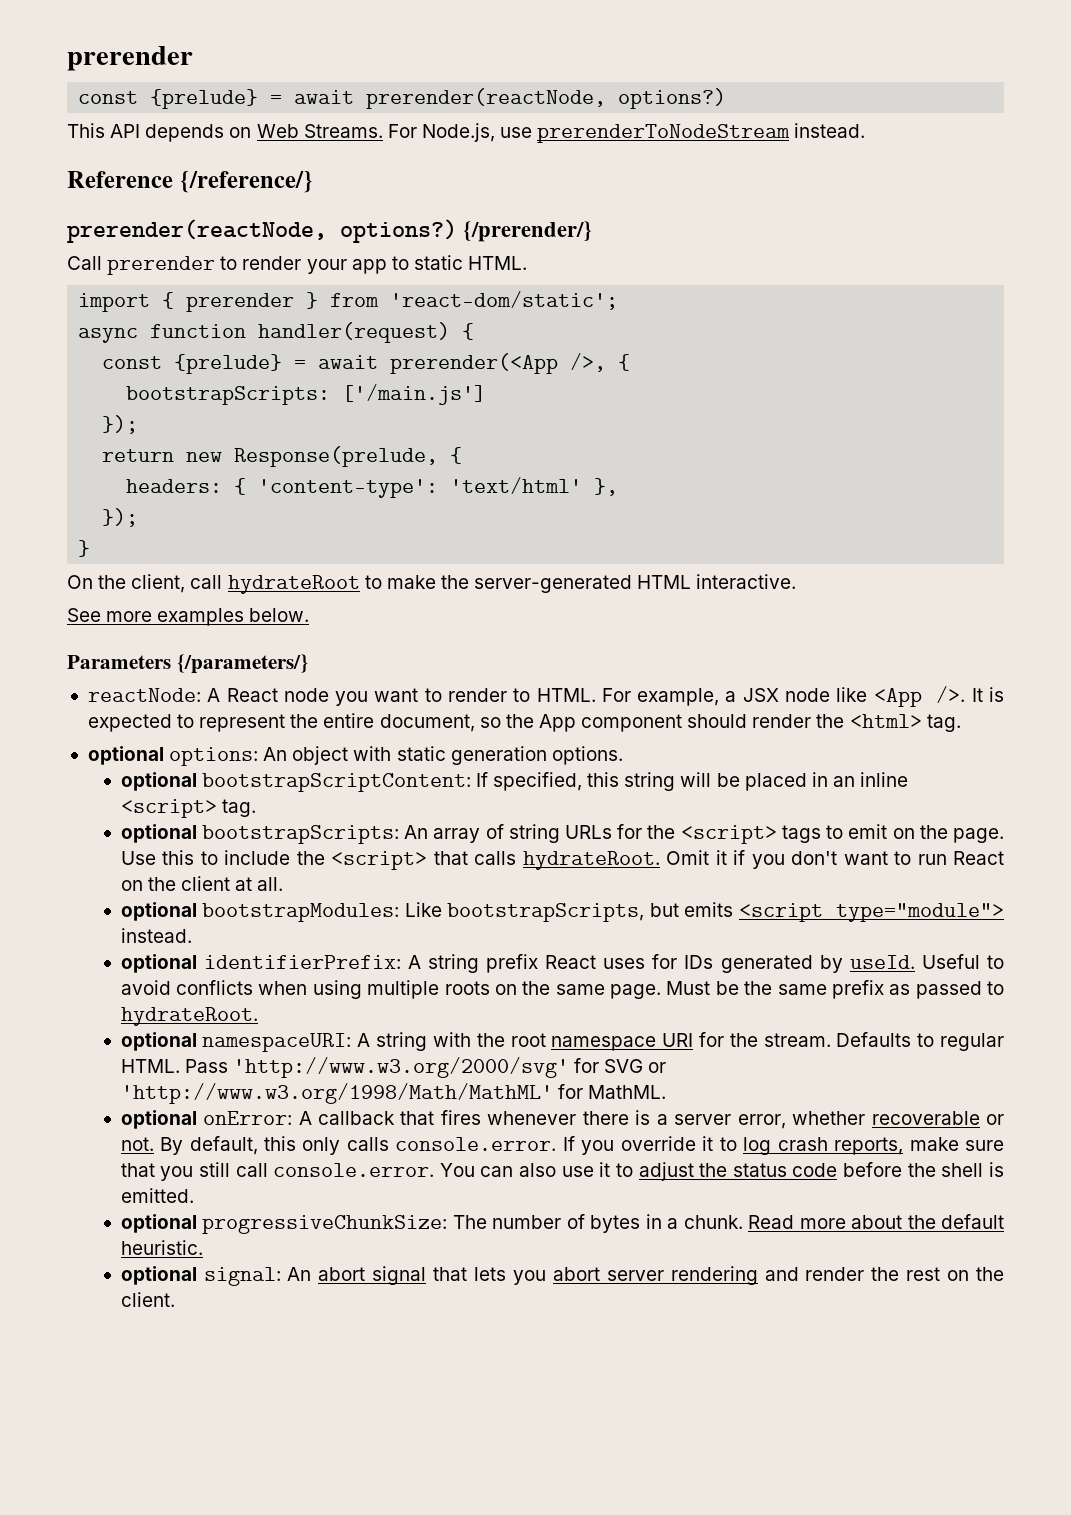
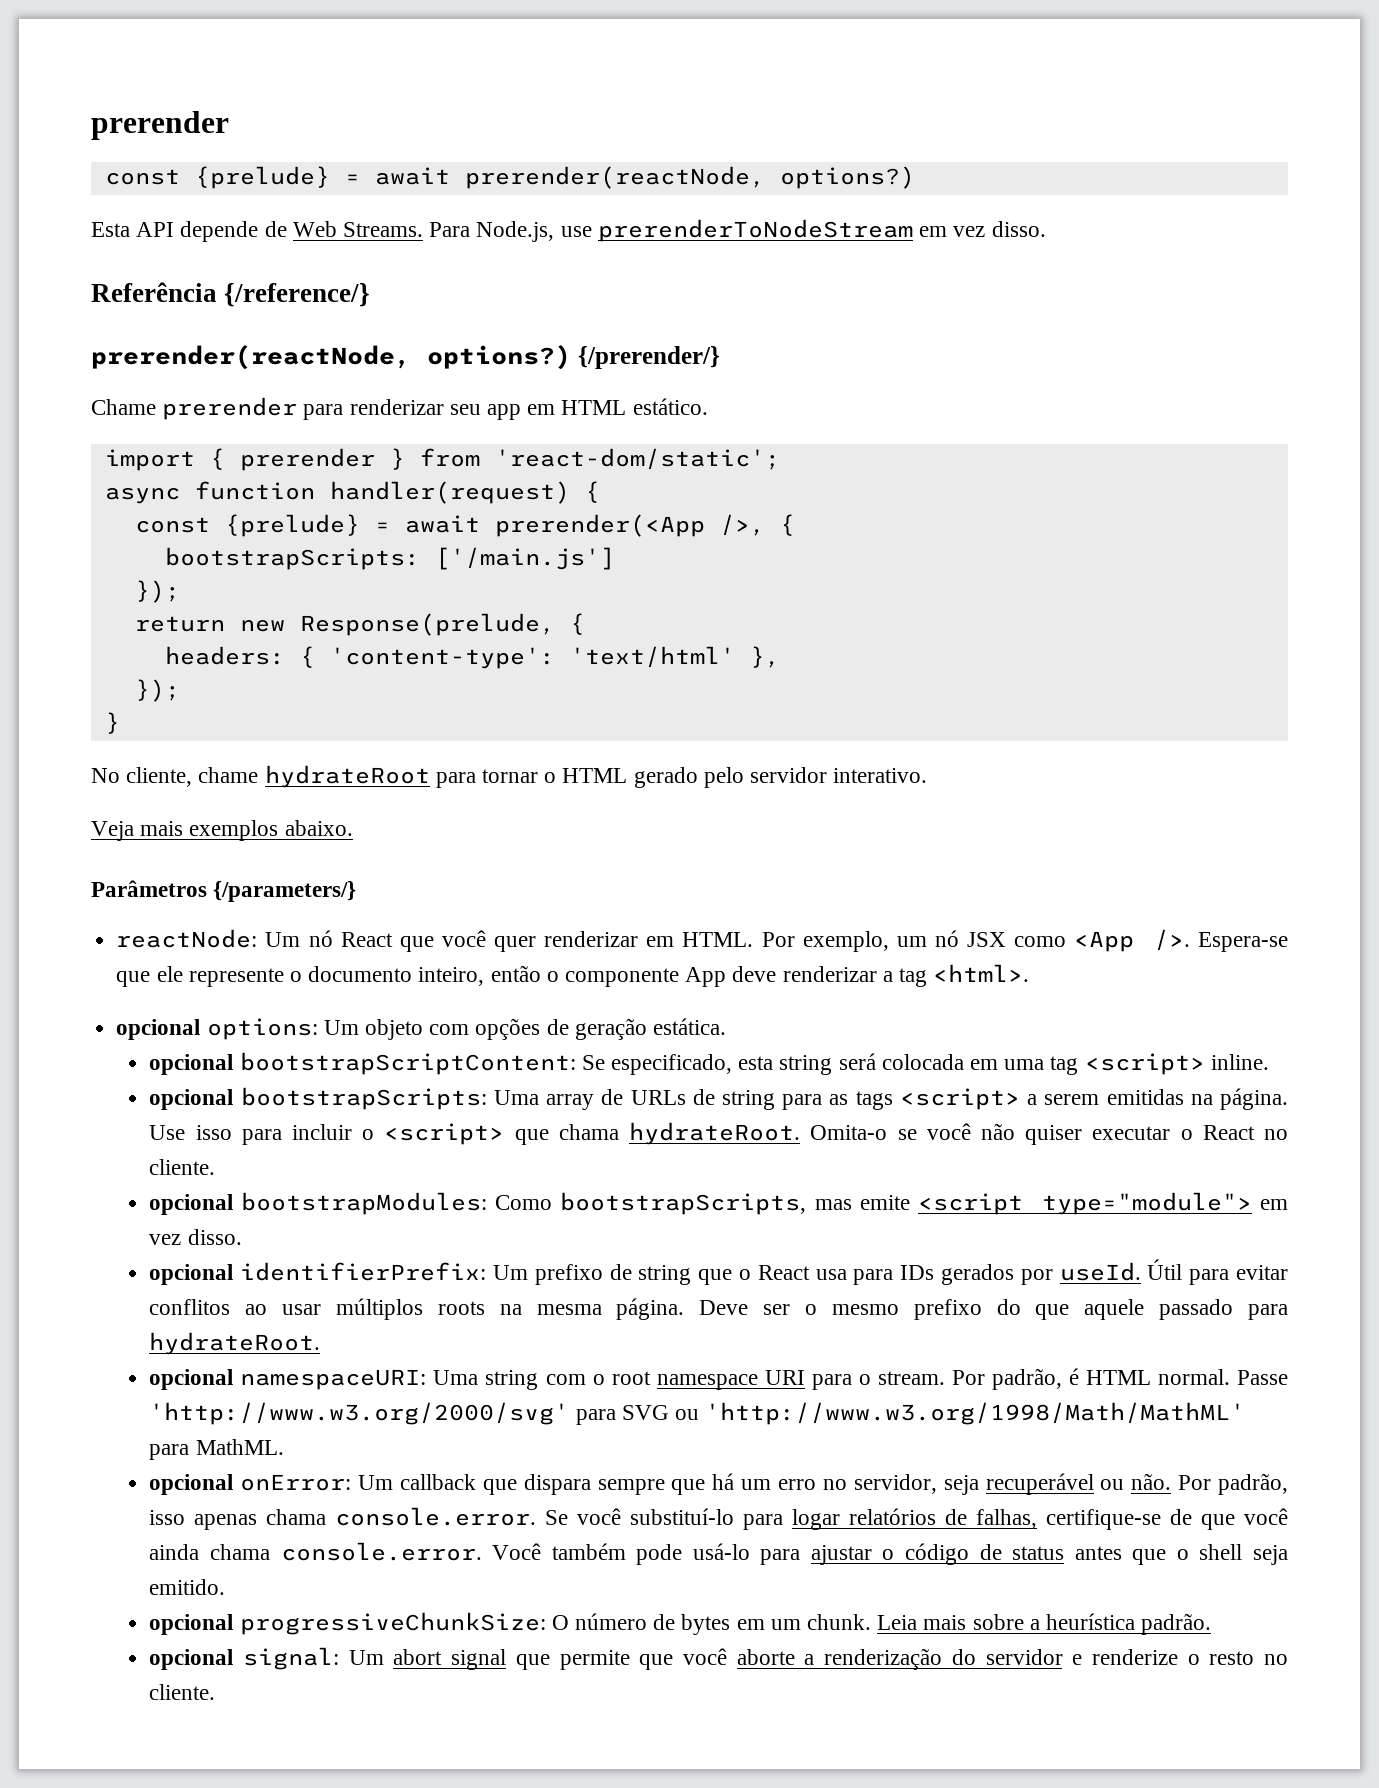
- This API depends on Web Streams.
+ Esta API depende de Web Streams.
- For Node.js, use prerenderToNodeStream instead.
- Reference {/reference/}
+ Para Node.js, use prerenderToNodeStream em vez disso.
+ Referência {/reference/}
- Call prerender to render your app to static HTML.
+ Chame prerender para renderizar seu app em HTML estático.
- On the client, call hydrateRoot to make the server-generated HTML interactive.
- See more examples below.
- Parameters {/parameters/}
- reactNode: A React node you want to render to HTML. For example, a JSX node like <App />. It is expected to represent the entire document, so the App component should render the <html> tag.
- optional options: An object with static generation options.
- optional bootstrapScriptContent: If specified, this string will be placed in an inline <script> tag.
- optional bootstrapScripts: An array of string URLs for the <script> tags to emit on the page. Use this to include the <script> that calls hydrateRoot. Omit it if you don't want to run React on the client at all.
- optional bootstrapModules: Like bootstrapScripts, but emits <script type="module"> instead.
- optional identifierPrefix: A string prefix React uses for IDs generated by useId. Useful to avoid conflicts when using multiple roots on the same page. Must be the same prefix as passed to hydrateRoot.
- optional namespaceURI: A string with the root namespace URI for the stream. Defaults to regular HTML. Pass 'http://www.w3.org/2000/svg' for SVG or 'http://www.w3.org/1998/Math/MathML' for MathML.
- optional onError: A callback that fires whenever there is a server error, whether recoverable or not. By default, this only calls console.error. If you override it to log crash reports, make sure that you still call console.error. You can also use it to adjust the status code before the shell is emitted.
- optional progressiveChunkSize: The number of bytes in a chunk. Read more about the default heuristic.
- optional signal: An abort signal that lets you abort server rendering and render the rest on the client.
+ No cliente, chame hydrateRoot para tornar o HTML gerado pelo servidor interativo.
+ Veja mais exemplos abaixo.
+ Parâmetros {/parameters/}
+ reactNode: Um nó React que você quer renderizar em HTML. Por exemplo, um nó JSX como <App />. Espera-se que ele represente o documento inteiro, então o componente App deve renderizar a tag <html>.
+ opcional options: Um objeto com opções de geração estática.
+ opcional bootstrapScriptContent: Se especificado, esta string será colocada em uma tag <script> inline.
+ opcional bootstrapScripts: Uma array de URLs de string para as tags <script> a serem emitidas na página. Use isso para incluir o <script> que chama hydrateRoot. Omita-o se você não quiser executar o React no cliente.
+ opcional bootstrapModules: Como bootstrapScripts, mas emite <script type="module"> em vez disso.
+ opcional identifierPrefix: Um prefixo de string que o React usa para IDs gerados por useId. Útil para evitar conflitos ao usar múltiplos roots na mesma página. Deve ser o mesmo prefixo do que aquele passado para hydrateRoot.
+ opcional namespaceURI: Uma string com o root namespace URI para o stream. Por padrão, é HTML normal. Passe 'http://www.w3.org/2000/svg' para SVG ou 'http://www.w3.org/1998/Math/MathML' para MathML.
+ opcional onError: Um callback que dispara sempre que há um erro no servidor, seja recuperável ou não. Por padrão, isso apenas chama console.error. Se você substituí-lo para logar relatórios de falhas, certifique-se de que você ainda chama console.error. Você também pode usá-lo para ajustar o código de status antes que o shell seja emitido.
+ opcional progressiveChunkSize: O número de bytes em um chunk. Leia mais sobre a heurística padrão.
+ opcional signal: Um abort signal que permite que você aborte a renderização do servidor e renderize o resto no cliente.

